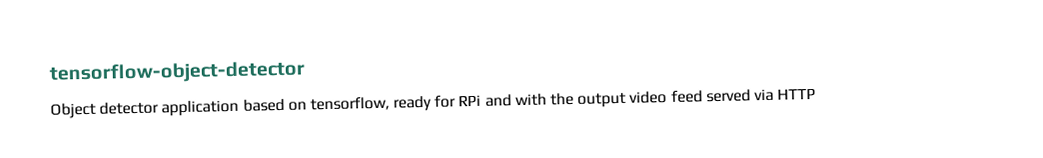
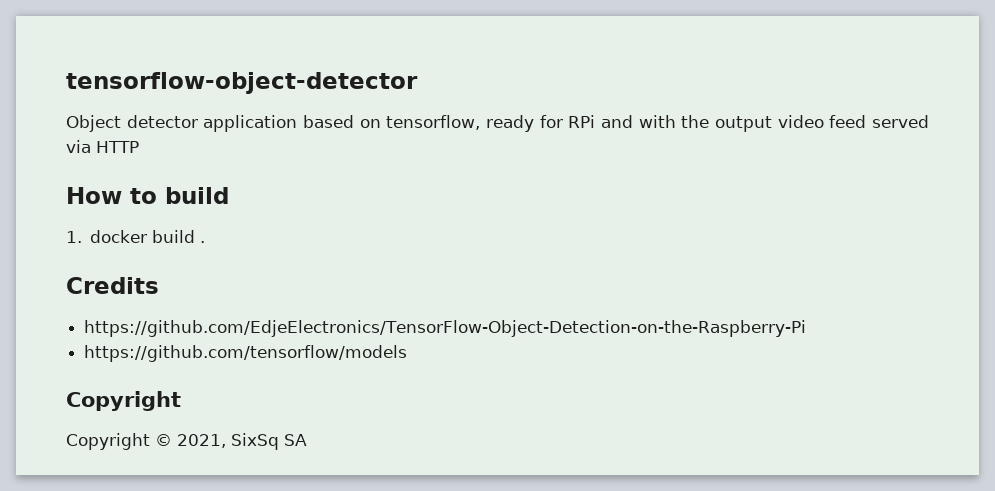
+ How to build
+ 1. docker build .
+ Credits
+ https://github.com/EdjeElectronics/TensorFlow-Object-Detection-on-the-Raspberry-Pi
+ https://github.com/tensorflow/models
+ Copyright
+ Copyright © 2021, SixSq SA

